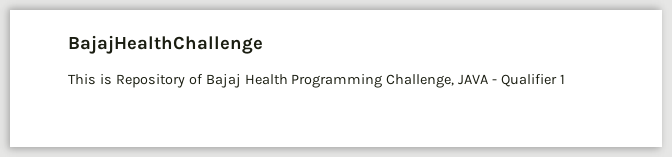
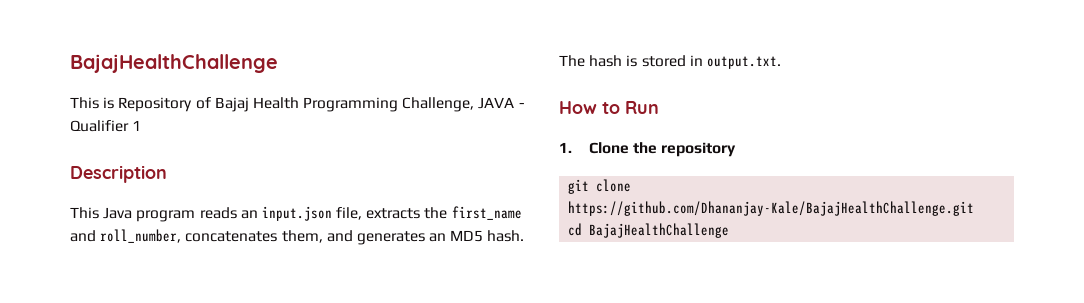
+ Description
+ This Java program reads an input.json file, extracts the first_name and roll_number, concatenates them, and generates an MD5 hash. The hash is stored in output.txt.
+ How to Run
+ 1. Clone the repository
+ git clone https://github.com/Dhananjay-Kale/BajajHealthChallenge.git
+ cd BajajHealthChallenge

